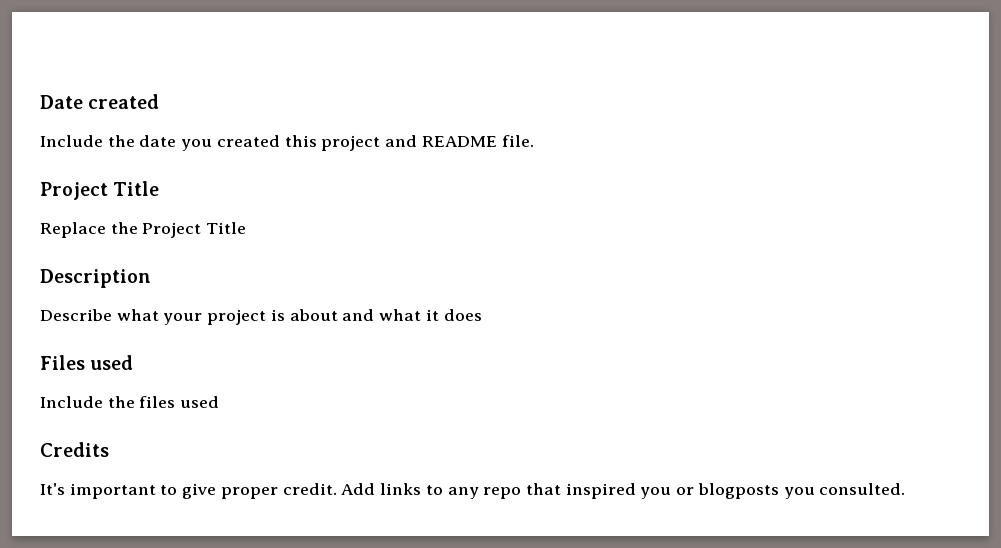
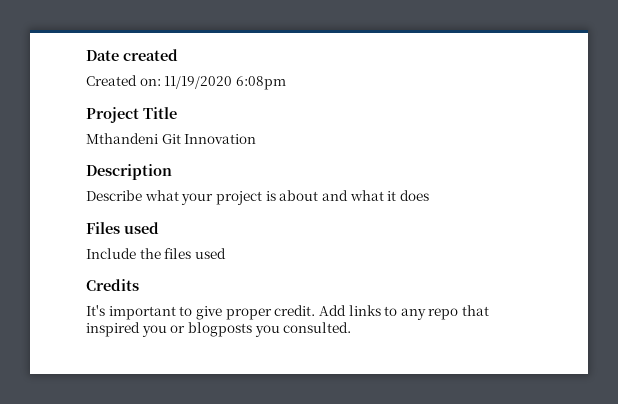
- Include the date you created this project and README file.
+ Created on: 11/19/2020 6:08pm
  Project Title
- Replace the Project Title
+ Mthandeni Git Innovation

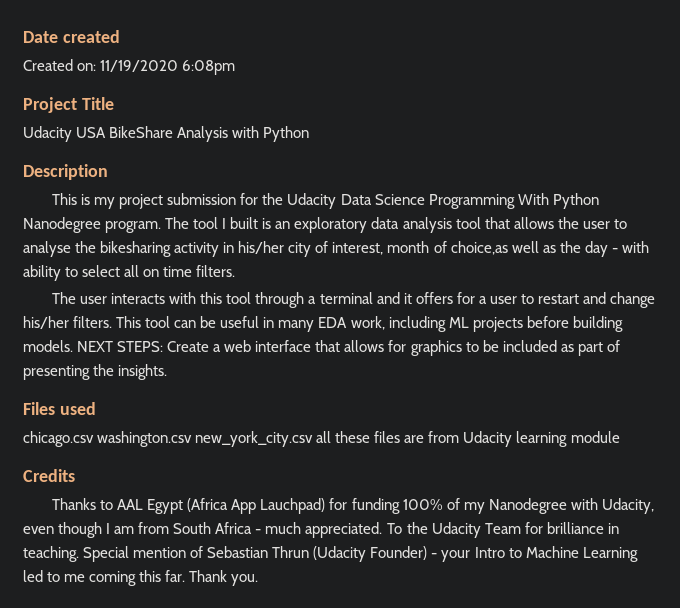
- Mthandeni Git Innovation
+ Udacity USA BikeShare Analysis with Python
  Description
- Describe what your project is about and what it does
+ This is my project submission for the Udacity Data Science Programming With Python Nanodegree program. The tool I built is an exploratory data analysis tool that allows the user to analyse the bikesharing activity in his/her city of interest, month of choice,as well as the day - with ability to select all on time filters.
+ The user interacts with this tool through a terminal and it offers for a user to restart and change his/her filters. This tool can be useful in many EDA work, including ML projects before building models. NEXT STEPS: Create a web interface that allows for graphics to be included as part of presenting the insights.
  Files used
- Include the files used
+ chicago.csv washington.csv new_york_city.csv all these files are from Udacity learning module
  Credits
- It's important to give proper credit. Add links to any repo that inspired you or blogposts you consulted.
+ Thanks to AAL Egypt (Africa App Lauchpad) for funding 100% of my Nanodegree with Udacity, even though I am from South Africa - much appreciated. To the Udacity Team for brilliance in teaching. Special mention of Sebastian Thrun (Udacity Founder) - your Intro to Machine Learning led to me coming this far. Thank you.

